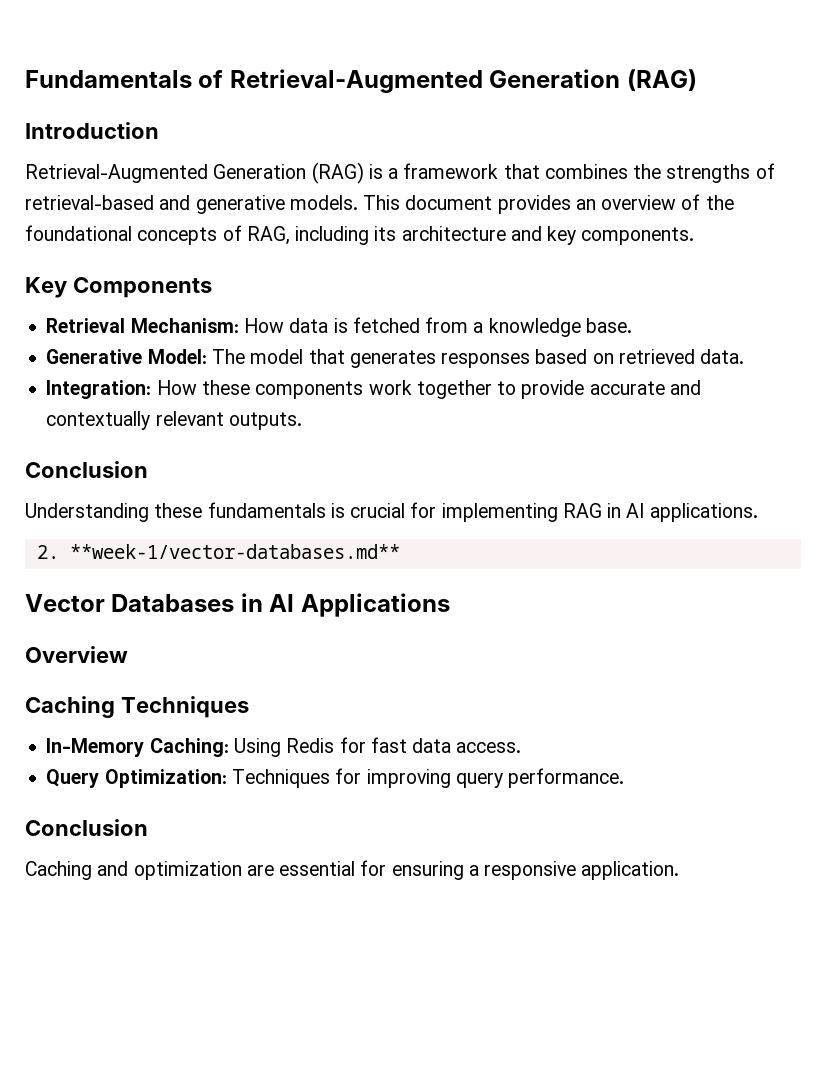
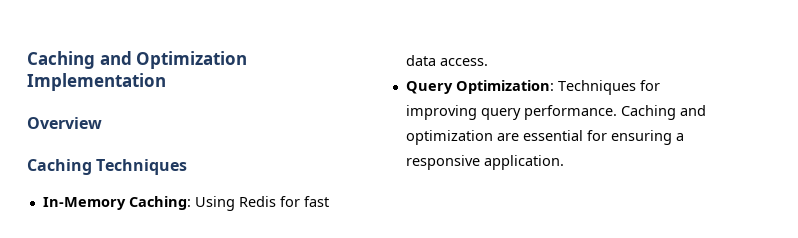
- Fundamentals of Retrieval-Augmented Generation (RAG)
- Introduction
- Retrieval-Augmented Generation (RAG) is a framework that combines the strengths of retrieval-based and generative models. This document provides an overview of the foundational concepts of RAG, including its architecture and key components.
- Key Components
- Retrieval Mechanism: How data is fetched from a knowledge base.
- Generative Model: The model that generates responses based on retrieved data.
- Integration: How these components work together to provide accurate and contextually relevant outputs.
- Conclusion
- Understanding these fundamentals is crucial for implementing RAG in AI applications.
- 2. **week-1/vector-databases.md**
- Vector Databases in AI Applications
+ Caching and Optimization Implementation
- Query Optimization: Techniques for improving query performance.
- Conclusion
- Caching and optimization are essential for ensuring a responsive application.
+ Query Optimization: Techniques for improving query performance. Caching and optimization are essential for ensuring a responsive application.

